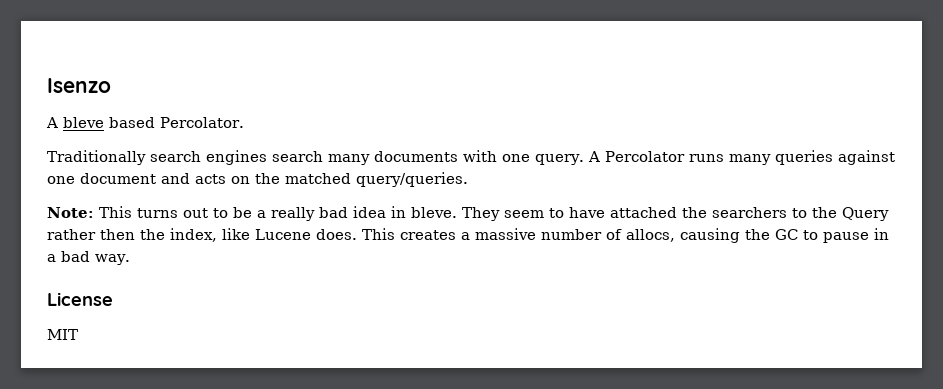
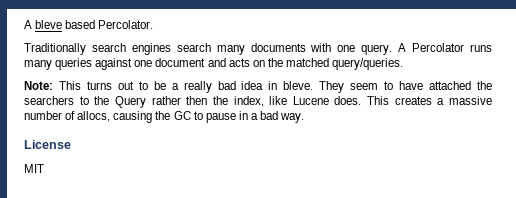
- Isenzo

